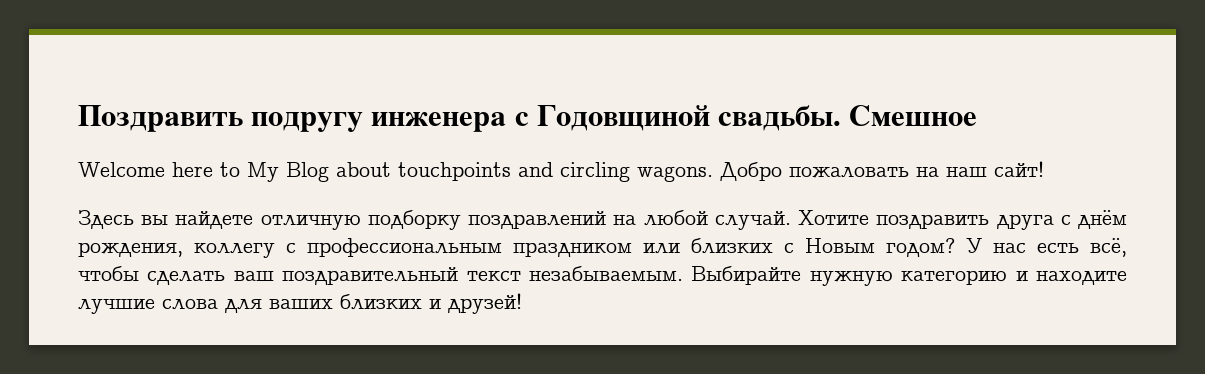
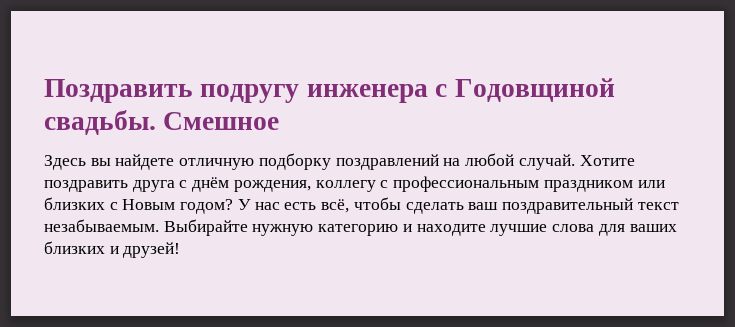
- Welcome here to My Blog about touchpoints and circling wagons. Добро пожаловать на наш сайт!

